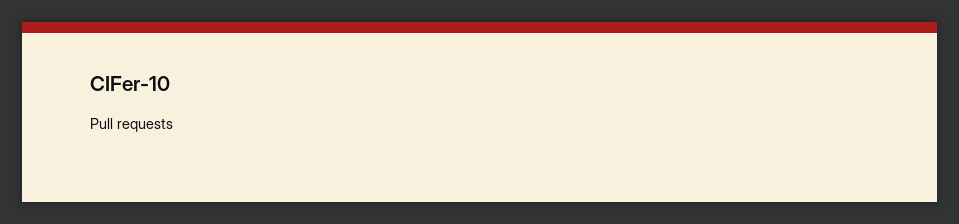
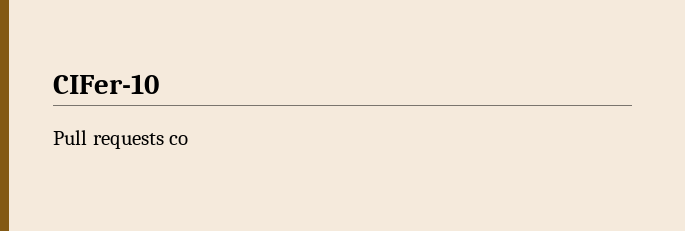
- Pull requests
+ Pull requests co

